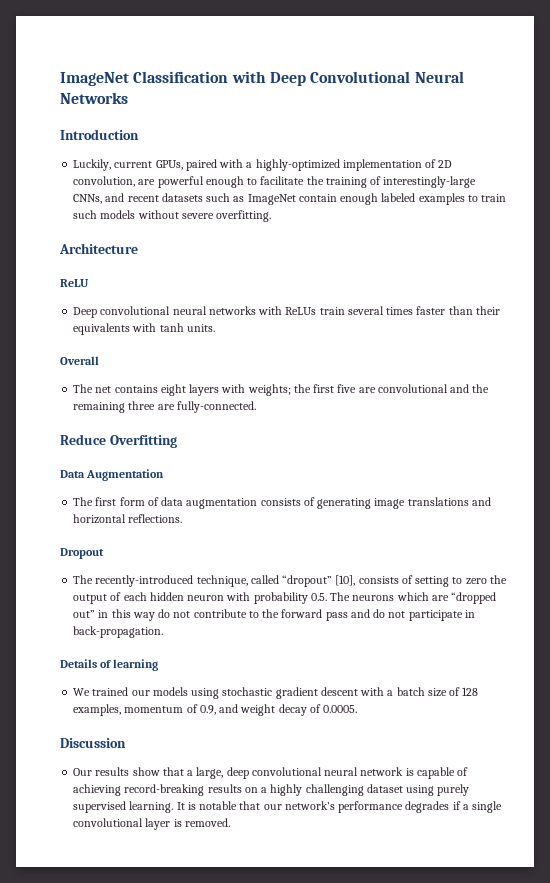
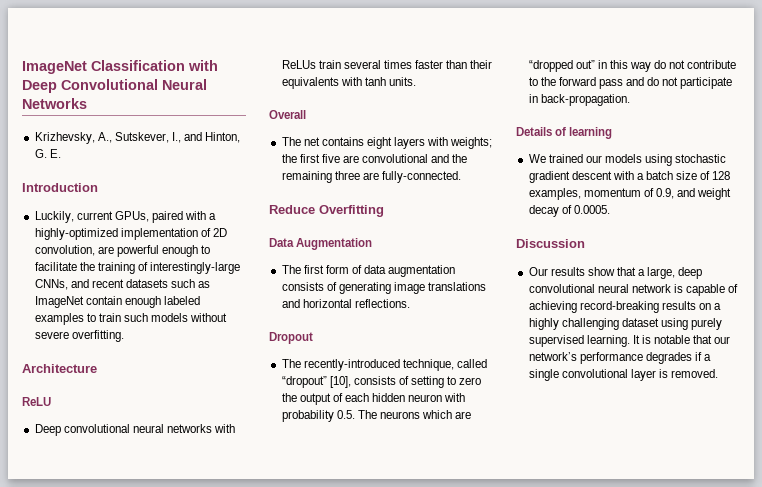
+ Krizhevsky, A., Sutskever, I., and Hinton, G. E.

